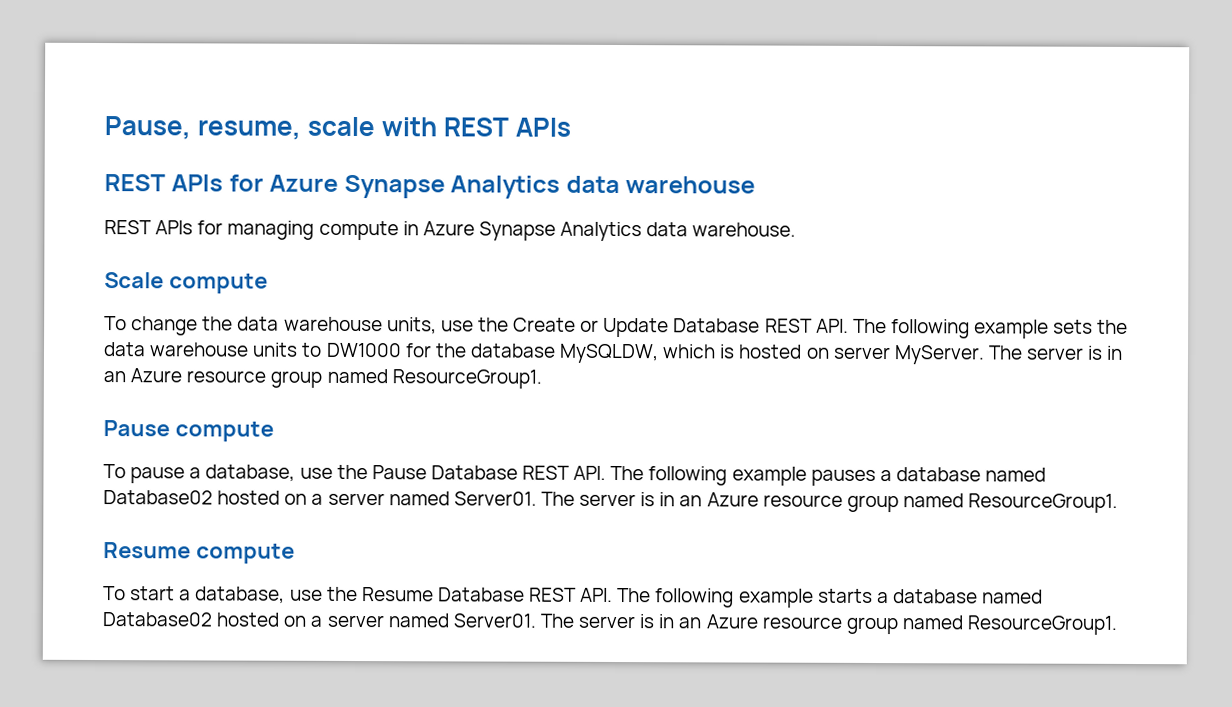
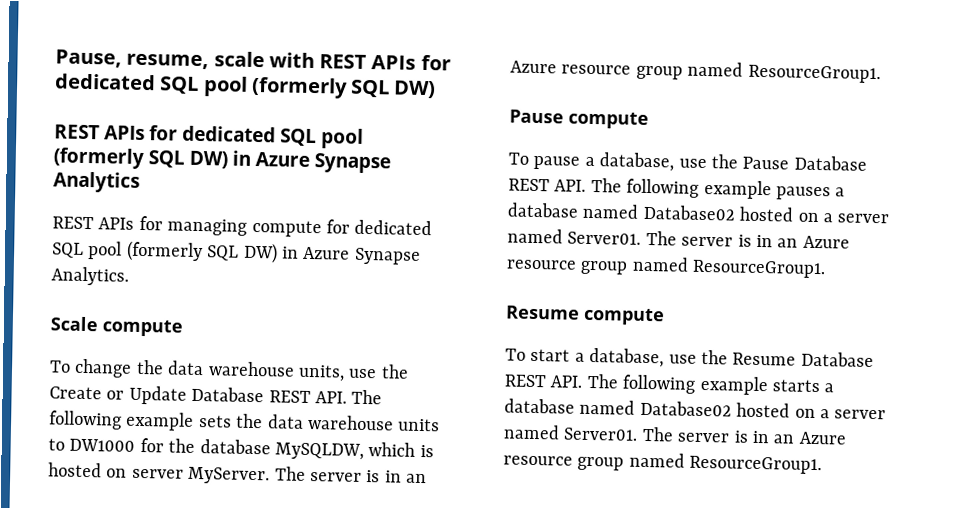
- Pause, resume, scale with REST APIs
- REST APIs for Azure Synapse Analytics data warehouse
+ Pause, resume, scale with REST APIs for dedicated SQL pool (formerly SQL DW)
+ REST APIs for dedicated SQL pool (formerly SQL DW) in Azure Synapse Analytics
- REST APIs for managing compute in Azure Synapse Analytics data warehouse.
+ REST APIs for managing compute for dedicated SQL pool (formerly SQL DW) in Azure Synapse Analytics.

